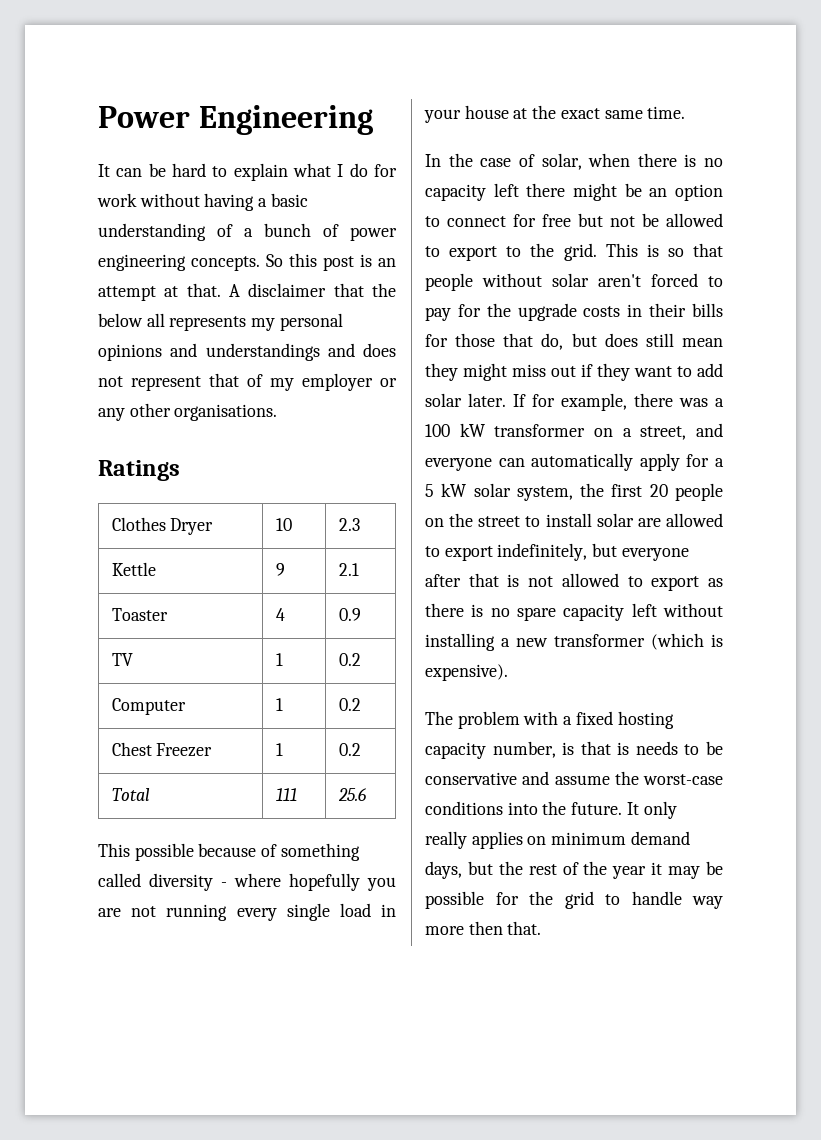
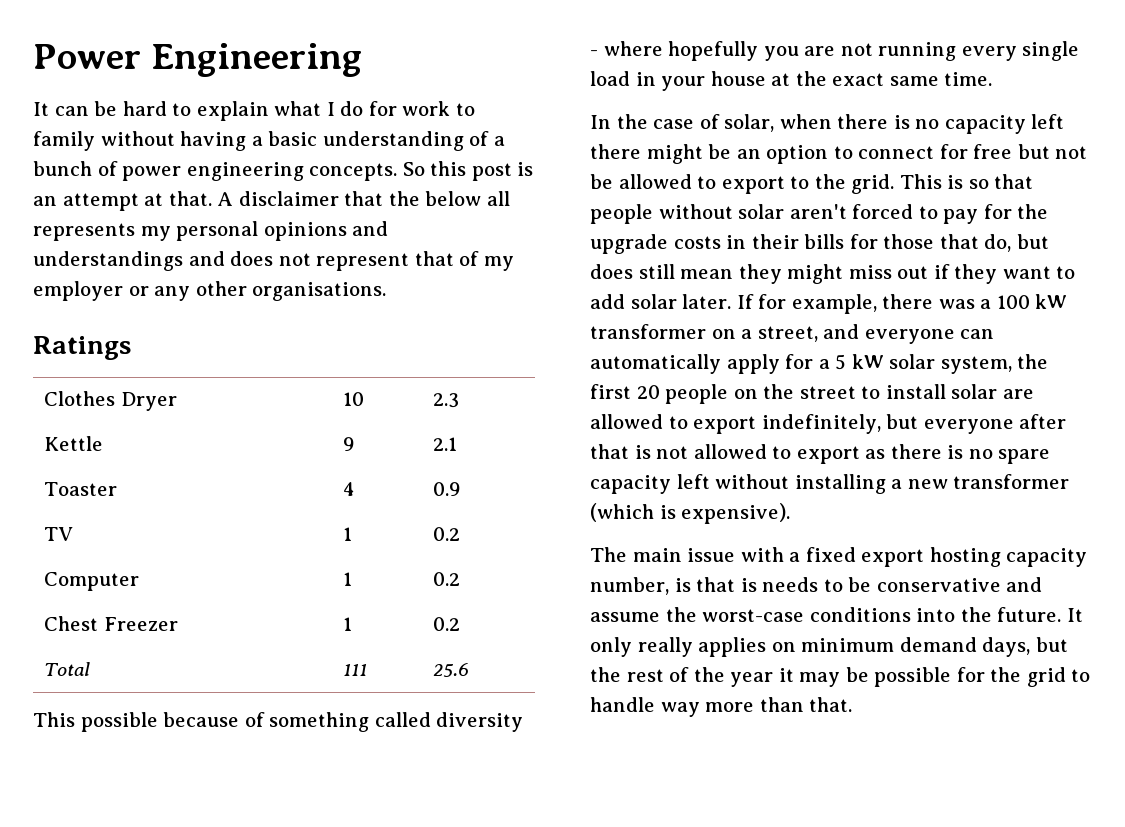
- It can be hard to explain what I do for work without having a basic understanding of a bunch of power engineering concepts.
+ It can be hard to explain what I do for work to family without having a basic understanding of a bunch of power engineering concepts.
- The problem with a fixed hosting capacity number, is that is needs to be conservative and assume the worst-case conditions into the future.
+ The main issue with a fixed export hosting capacity number, is that is needs to be conservative and assume the worst-case conditions into the future.
- It only really applies on minimum demand days, but the rest of the year it may be possible for the grid to handle way more then that.
+ It only really applies on minimum demand days, but the rest of the year it may be possible for the grid to handle way more than that.

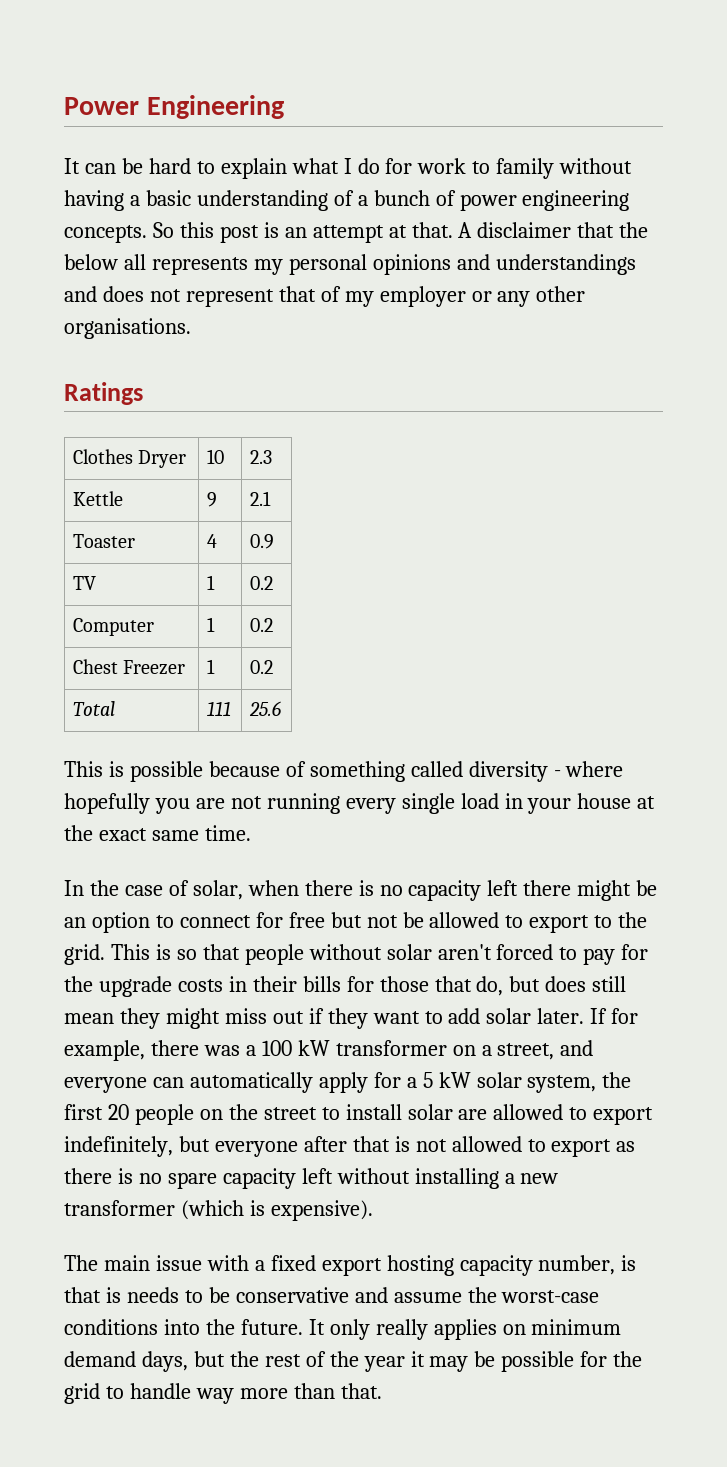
- This possible because of something called diversity - where hopefully you are not running every single load in your house at the exact same time.
+ This is possible because of something called diversity - where hopefully you are not running every single load in your house at the exact same time.

